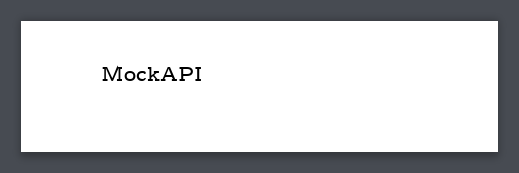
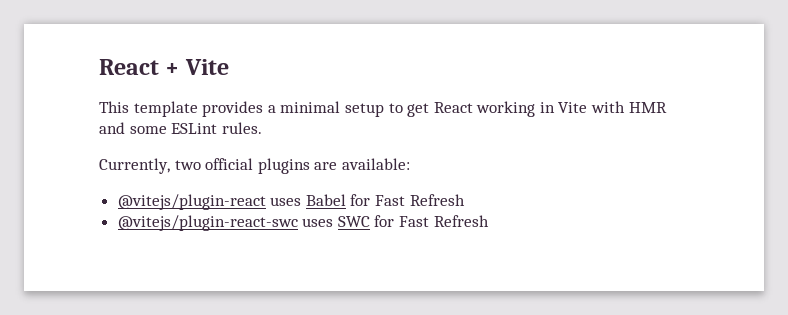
- MockAPI
+ React + Vite
+ This template provides a minimal setup to get React working in Vite with HMR and some ESLint rules.
+ Currently, two official plugins are available:
+ @vitejs/plugin-react uses Babel for Fast Refresh
+ @vitejs/plugin-react-swc uses SWC for Fast Refresh

